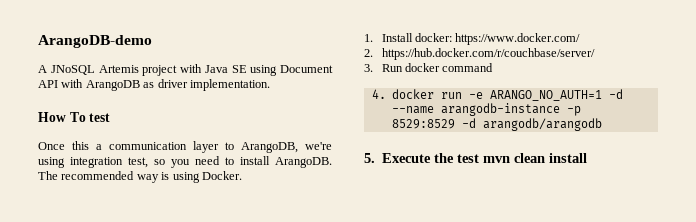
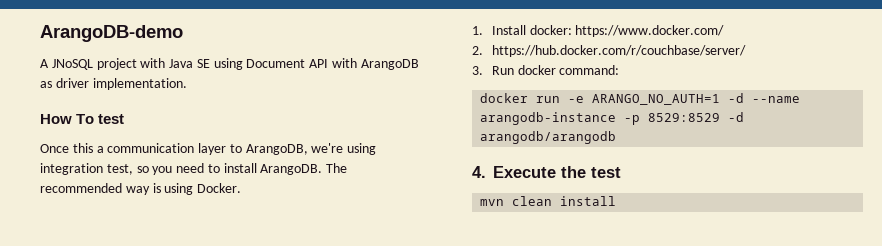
- A JNoSQL Artemis project with Java SE using Document API with ArangoDB as driver implementation.
+ A JNoSQL project with Java SE using Document API with ArangoDB as driver implementation.
- 3. Run docker command
- 4. docker run -e ARANGO_NO_AUTH=1 -d --name arangodb-instance -p 8529:8529 -d arangodb/arangodb
+ 3. Run docker command:
+ docker run -e ARANGO_NO_AUTH=1 -d --name arangodb-instance -p 8529:8529 -d arangodb/arangodb
- 5. Execute the test mvn clean install
+ 4. Execute the test
+ mvn clean install

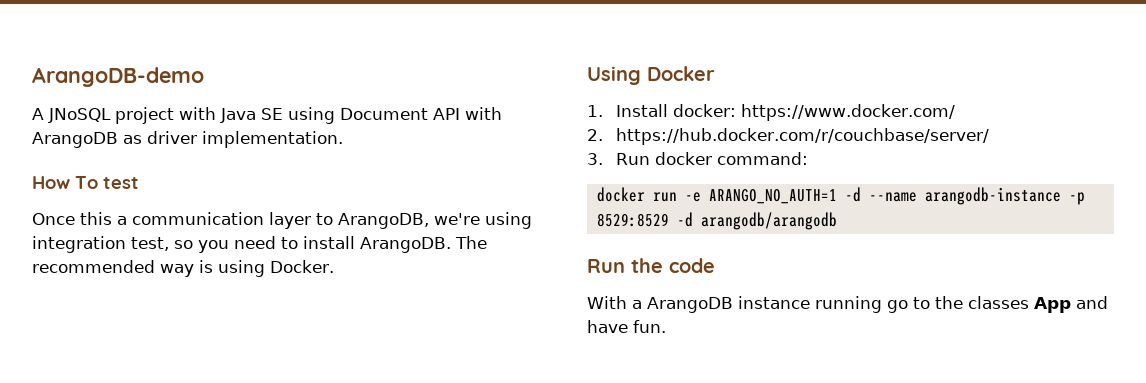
+ Using Docker
- 4. Execute the test
- mvn clean install
+ Run the code
+ With a ArangoDB instance running go to the classes App and have fun.

